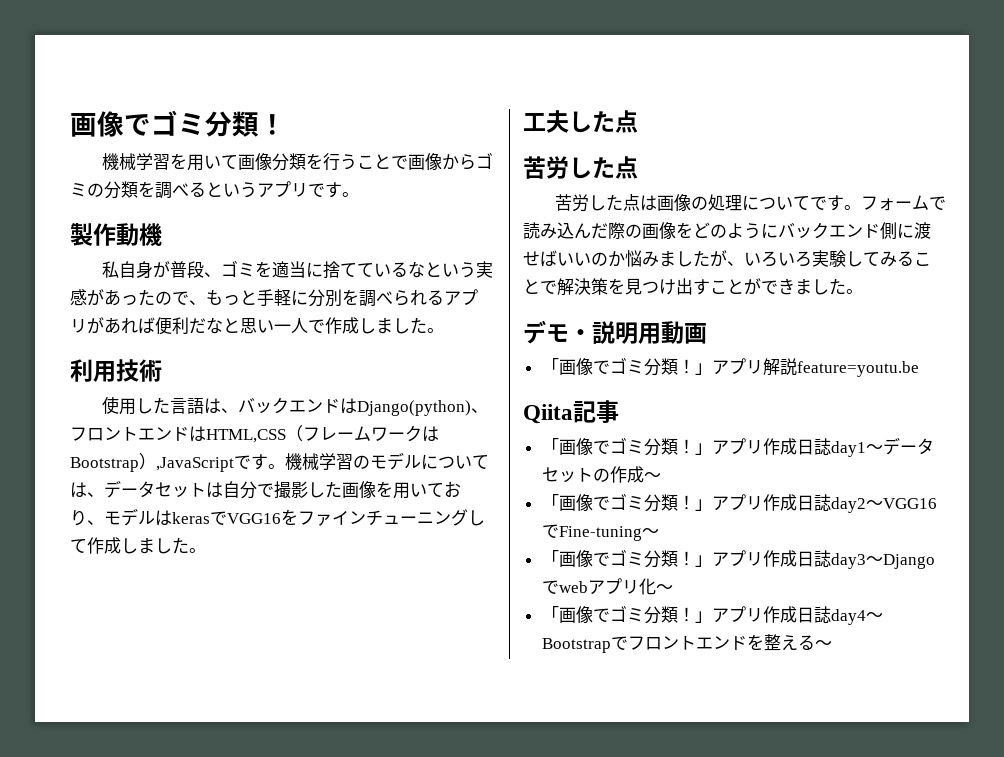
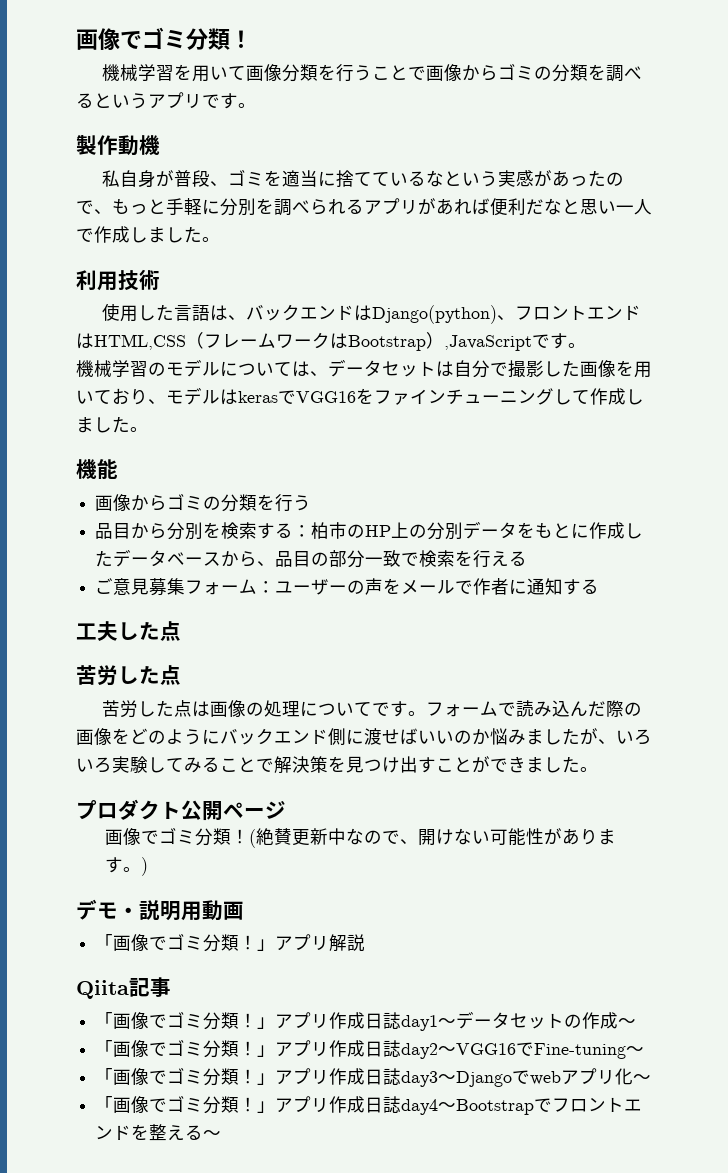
- 使用した言語は、バックエンドはDjango(python)、フロントエンドはHTML,CSS（フレームワークはBootstrap）,JavaScriptです。機械学習のモデルについては、データセットは自分で撮影した画像を用いており、モデルはkerasでVGG16をファインチューニングして作成しました。
+ 使用した言語は、バックエンドはDjango(python)、フロントエンドはHTML,CSS（フレームワークはBootstrap）,JavaScriptです。
+ 機械学習のモデルについては、データセットは自分で撮影した画像を用いており、モデルはkerasでVGG16をファインチューニングして作成しました。
+ 機能
+ 画像からゴミの分類を行う
+ 品目から分別を検索する：柏市のHP上の分別データをもとに作成したデータベースから、品目の部分一致で検索を行える
+ ご意見募集フォーム：ユーザーの声をメールで作者に通知する
+ プロダクト公開ページ
+ 画像でゴミ分類！(絶賛更新中なので、開けない可能性があります。)
- 「画像でゴミ分類！」アプリ解説feature=youtu.be
+ 「画像でゴミ分類！」アプリ解説

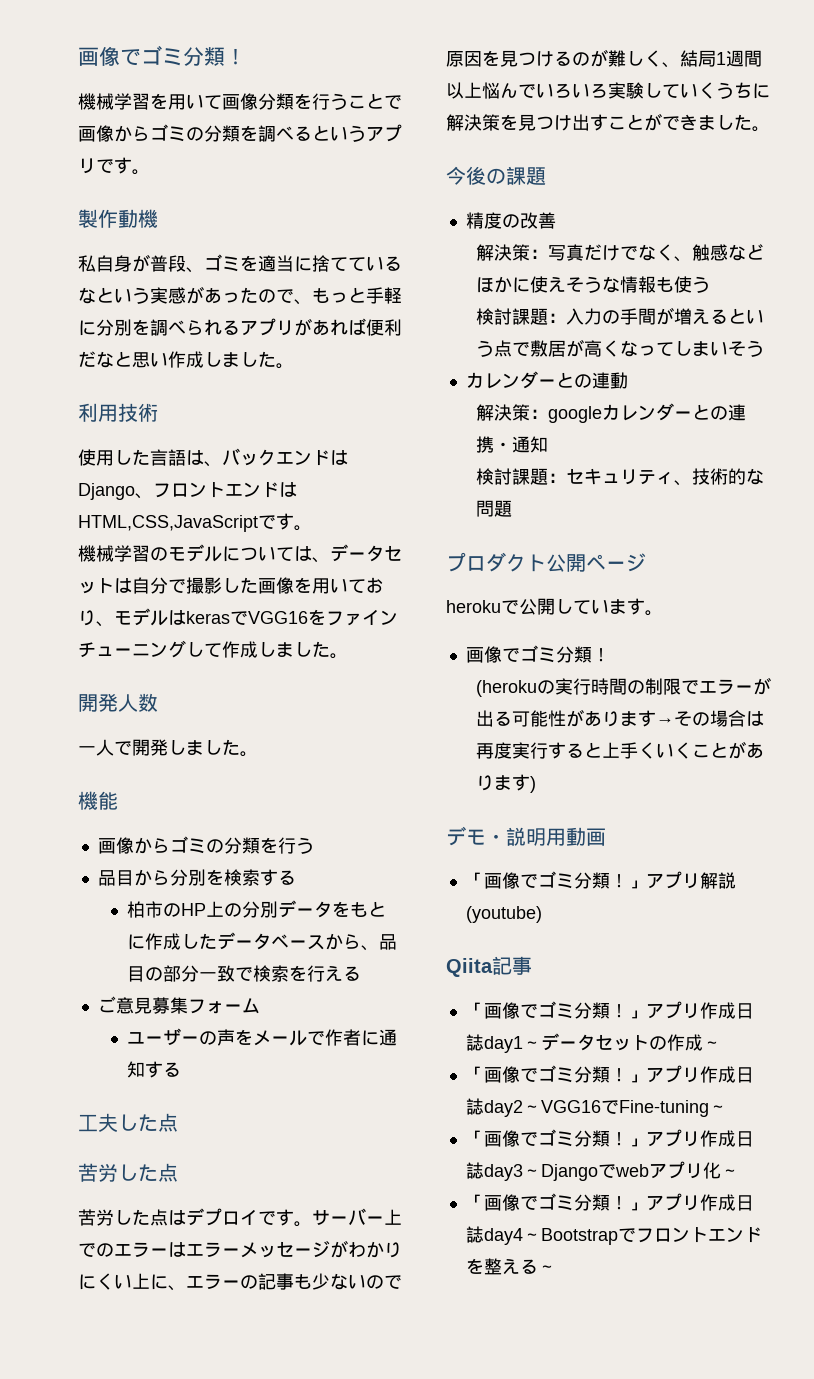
- 私自身が普段、ゴミを適当に捨てているなという実感があったので、もっと手軽に分別を調べられるアプリがあれば便利だなと思い一人で作成しました。
+ 私自身が普段、ゴミを適当に捨てているなという実感があったので、もっと手軽に分別を調べられるアプリがあれば便利だなと思い作成しました。
- 使用した言語は、バックエンドはDjango(python)、フロントエンドはHTML,CSS（フレームワークはBootstrap）,JavaScriptです。
+ 使用した言語は、バックエンドはDjango、フロントエンドはHTML,CSS,JavaScriptです。
+ 開発人数
+ 一人で開発しました。
- 品目から分別を検索する：柏市のHP上の分別データをもとに作成したデータベースから、品目の部分一致で検索を行える
+ 品目から分別を検索する
+ 柏市のHP上の分別データをもとに作成したデータベースから、品目の部分一致で検索を行える
- ご意見募集フォーム：ユーザーの声をメールで作者に通知する
+ ご意見募集フォーム
+ ユーザーの声をメールで作者に通知する
- 苦労した点は画像の処理についてです。フォームで読み込んだ際の画像をどのようにバックエンド側に渡せばいいのか悩みましたが、いろいろ実験してみることで解決策を見つけ出すことができました。
+ 苦労した点はデプロイです。サーバー上でのエラーはエラーメッセージがわかりにくい上に、エラーの記事も少ないので原因を見つけるのが難しく、結局1週間以上悩んでいろいろ実験していくうちに解決策を見つけ出すことができました。
+ 今後の課題
+ 精度の改善
+ 解決策：写真だけでなく、触感などほかに使えそうな情報も使う
+ 検討課題：入力の手間が増えるという点で敷居が高くなってしまいそう
+ カレンダーとの連動
+ 解決策：googleカレンダーとの連携・通知
+ 検討課題：セキュリティ、技術的な問題
- 画像でゴミ分類！(絶賛更新中なので、開けない可能性があります。)
+ herokuで公開しています。
+ 画像でゴミ分類！
+ (herokuの実行時間の制限でエラーが出る可能性があります→その場合は再度実行すると上手くいくことがあります)
- 「画像でゴミ分類！」アプリ解説
+ 「画像でゴミ分類！」アプリ解説(youtube)

